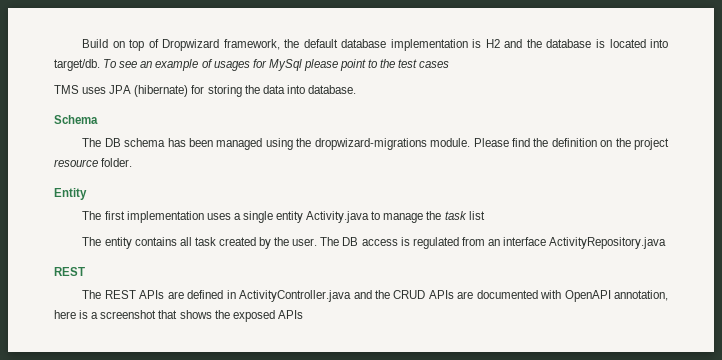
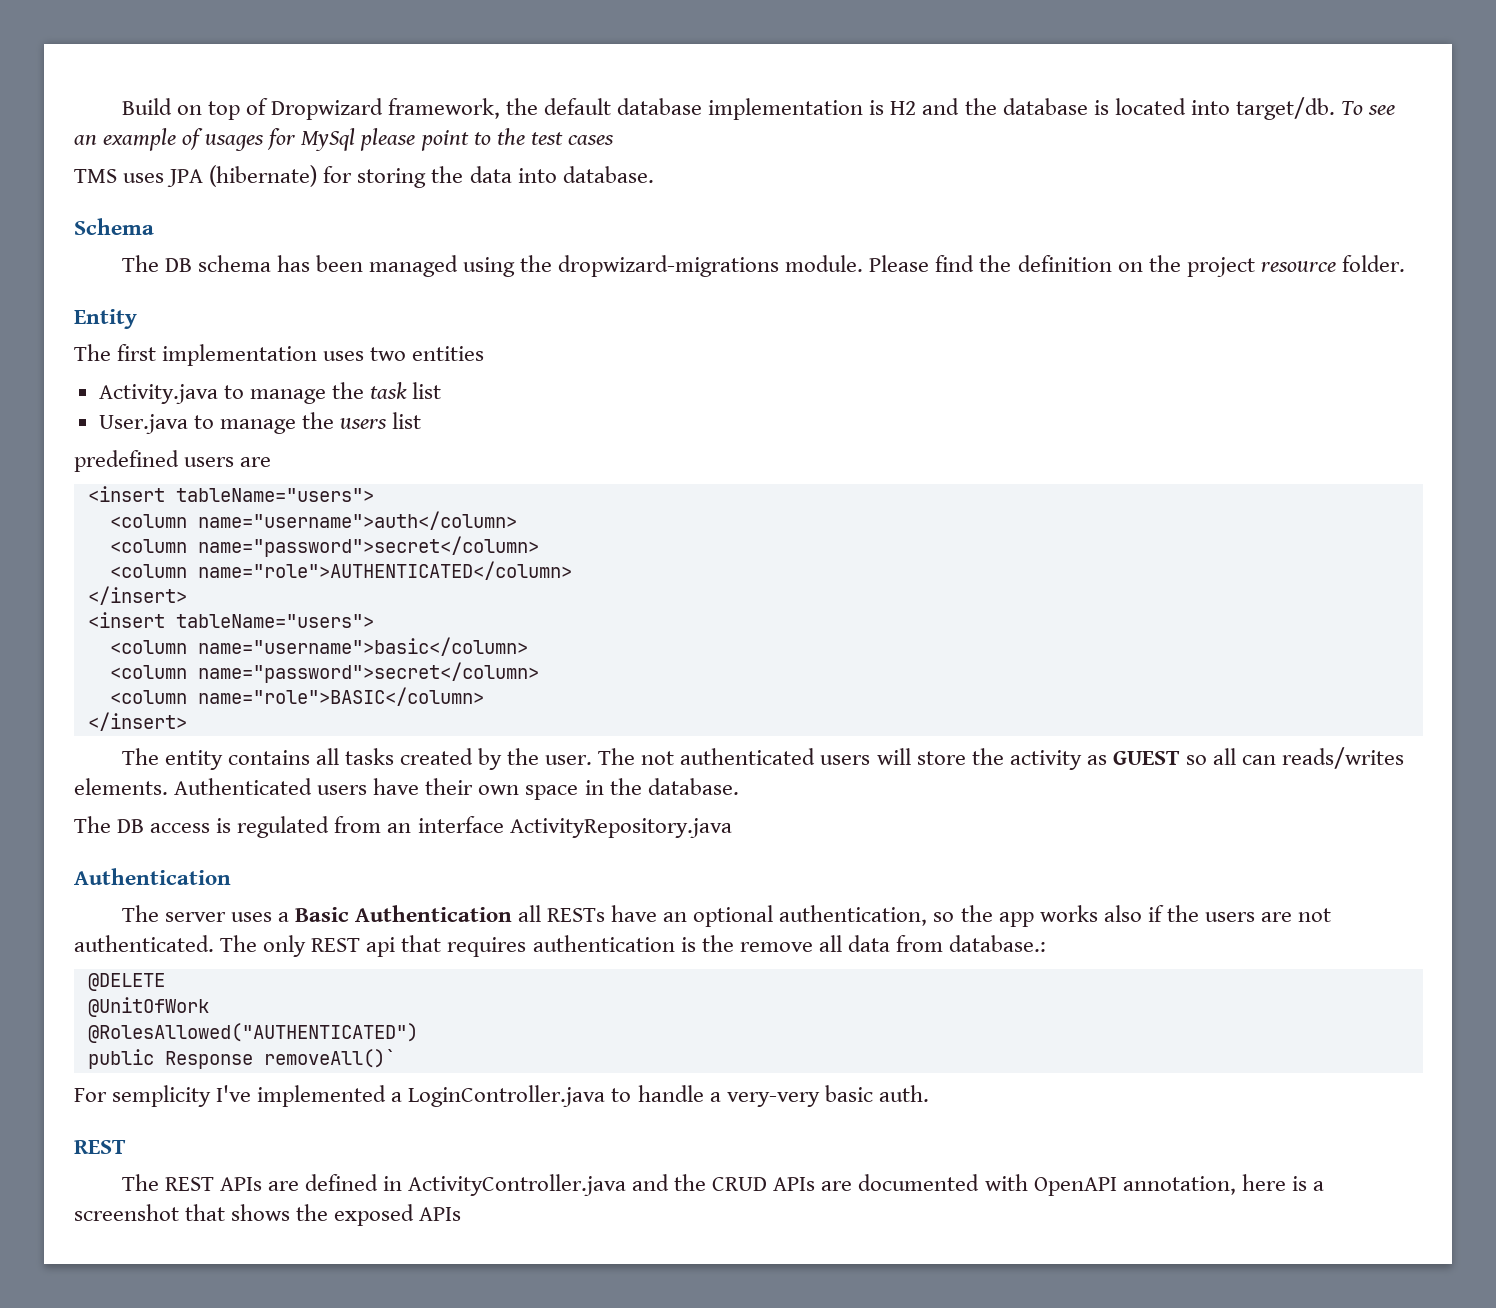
- The first implementation uses a single entity Activity.java to manage the task list
+ The first implementation uses two entities
+ Activity.java to manage the task list
+ User.java to manage the users list
+ predefined users are
+ <insert tableName="users">
+ <column name="username">auth</column>
+ <column name="password">secret</column>
+ <column name="role">AUTHENTICATED</column>
+ </insert>
+ <insert tableName="users">
+ <column name="username">basic</column>
+ <column name="password">secret</column>
+ <column name="role">BASIC</column>
+ </insert>
- The entity contains all task created by the user.
+ The entity contains all tasks created by the user.
+ The not authenticated users will store the activity as GUEST so all can reads/writes elements. Authenticated users have their own space in the database.
  The DB access is regulated from an interface ActivityRepository.java
+ Authentication
+ The server uses a Basic Authentication all RESTs have an optional authentication, so the app works also if the users are not authenticated. The only REST api that requires authentication is the remove all data from database.:
+ @DELETE
+ @UnitOfWork
+ @RolesAllowed("AUTHENTICATED")
+ public Response removeAll()`
+ For semplicity I've implemented a LoginController.java to handle a very-very basic auth.

